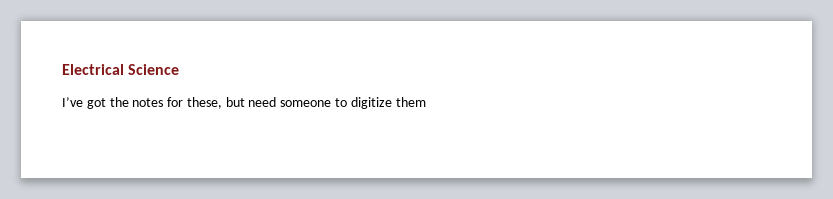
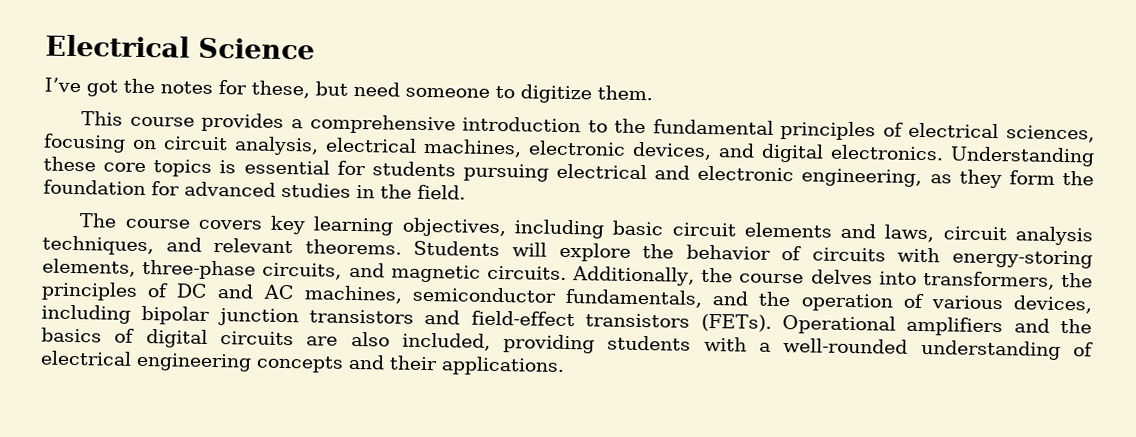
- I’ve got the notes for these, but need someone to digitize them
+ I’ve got the notes for these, but need someone to digitize them.
+ This course provides a comprehensive introduction to the fundamental principles of electrical sciences, focusing on circuit analysis, electrical machines, electronic devices, and digital electronics. Understanding these core topics is essential for students pursuing electrical and electronic engineering, as they form the foundation for advanced studies in the field.
+ The course covers key learning objectives, including basic circuit elements and laws, circuit analysis techniques, and relevant theorems. Students will explore the behavior of circuits with energy-storing elements, three-phase circuits, and magnetic circuits. Additionally, the course delves into transformers, the principles of DC and AC machines, semiconductor fundamentals, and the operation of various devices, including bipolar junction transistors and field-effect transistors (FETs). Operational amplifiers and the basics of digital circuits are also included, providing students with a well-rounded understanding of electrical engineering concepts and their applications.

